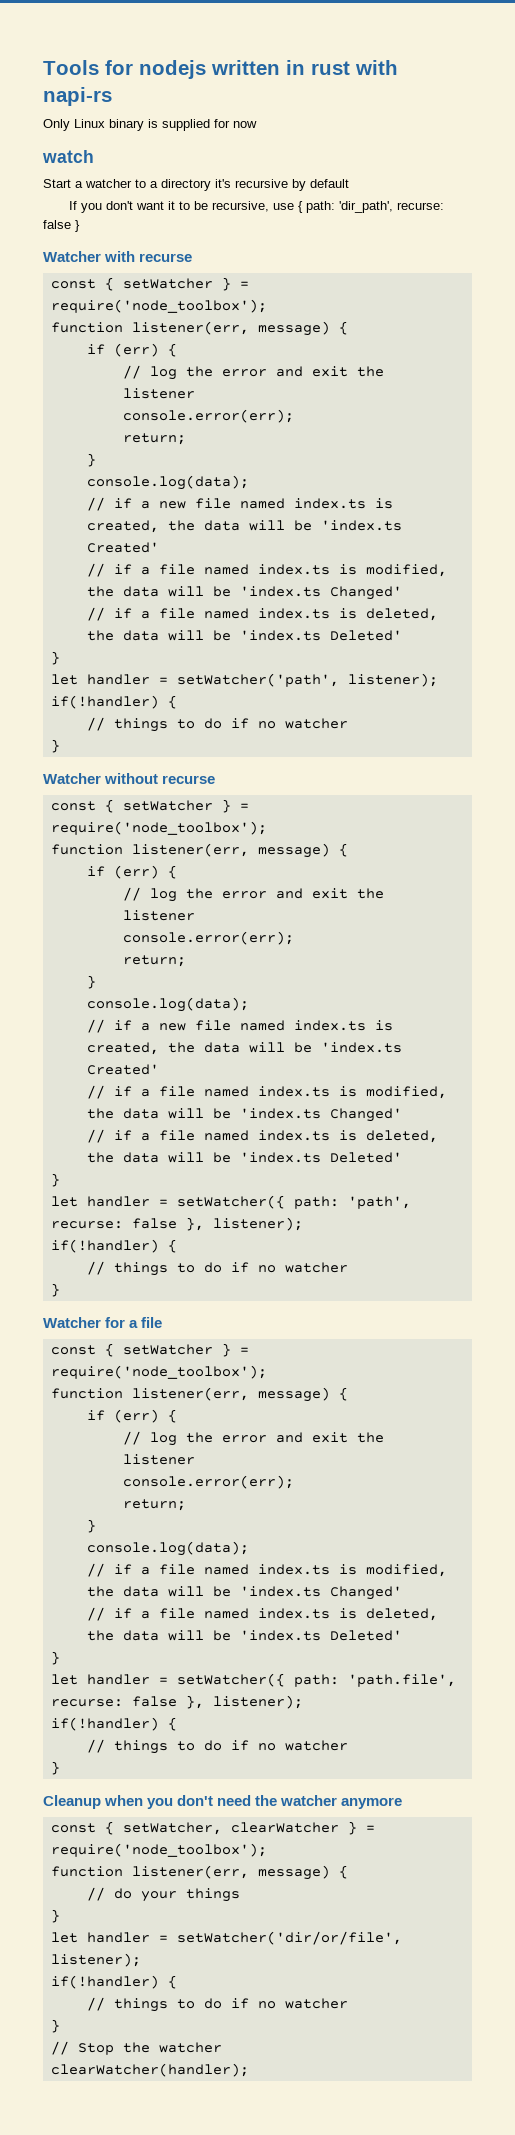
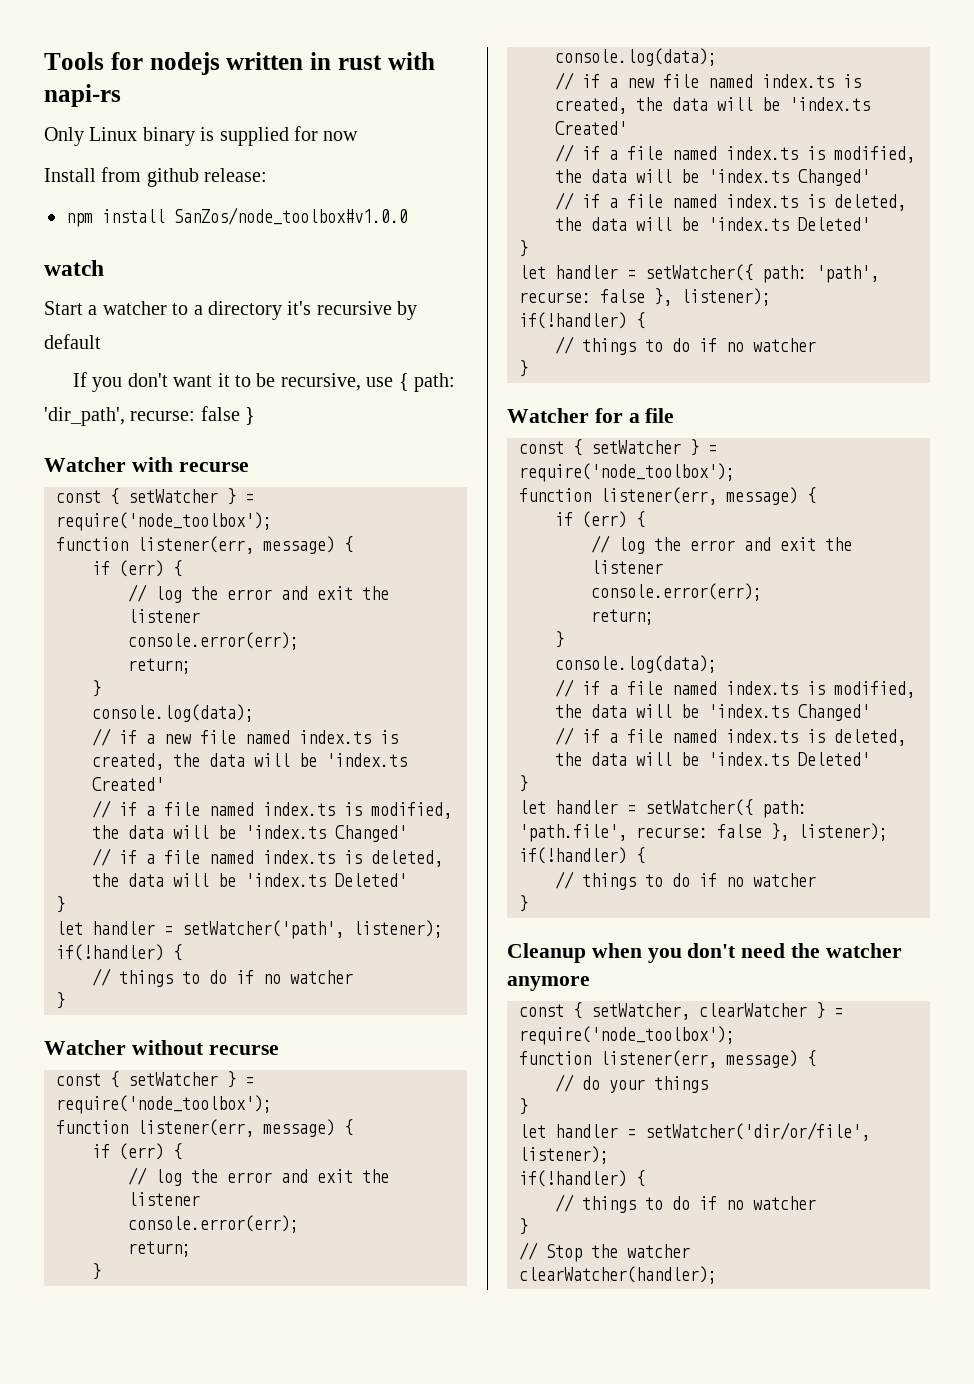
+ Install from github release:
+ npm install SanZos/node_toolbox#v1.0.0

